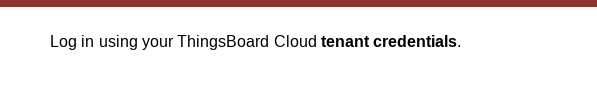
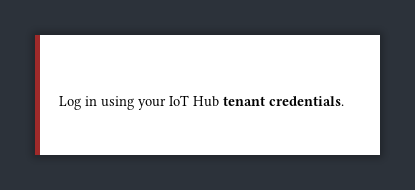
- Log in using your ThingsBoard Cloud tenant credentials.
+ Log in using your IoT Hub tenant credentials.

